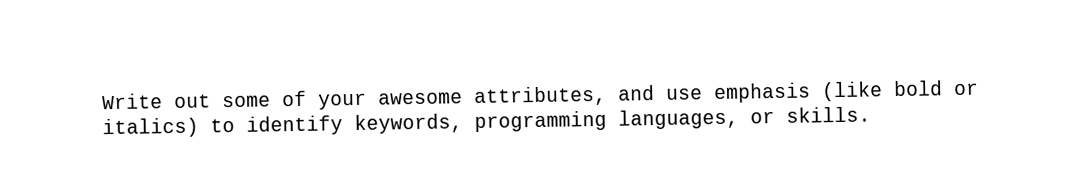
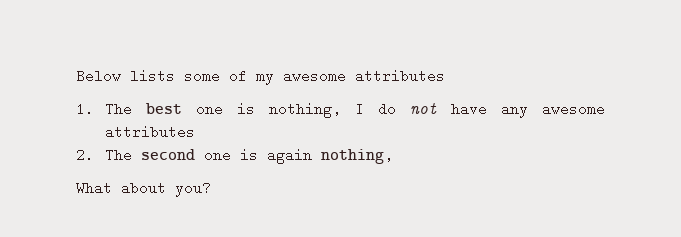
- Write out some of your awesome attributes, and use emphasis (like bold or italics) to identify keywords, programming languages, or skills.
+ Below lists some of my awesome attributes
+ 1. The best one is nothing, I do not have any awesome attributes
+ 2. The second one is again nothing,
+ What about you?

